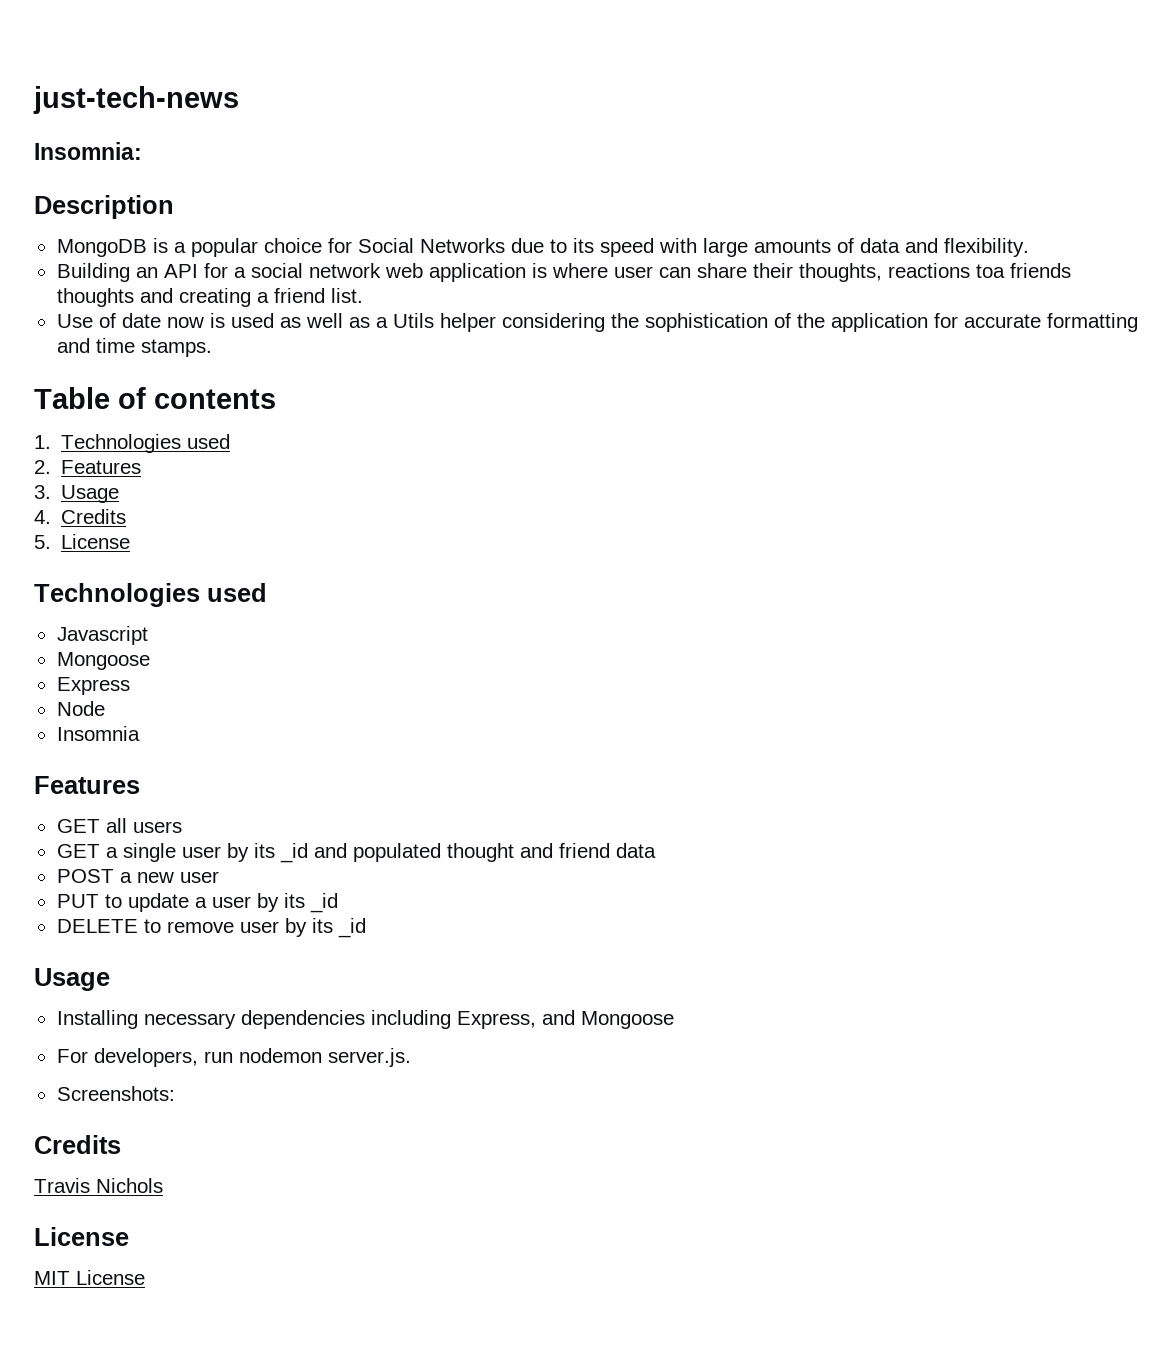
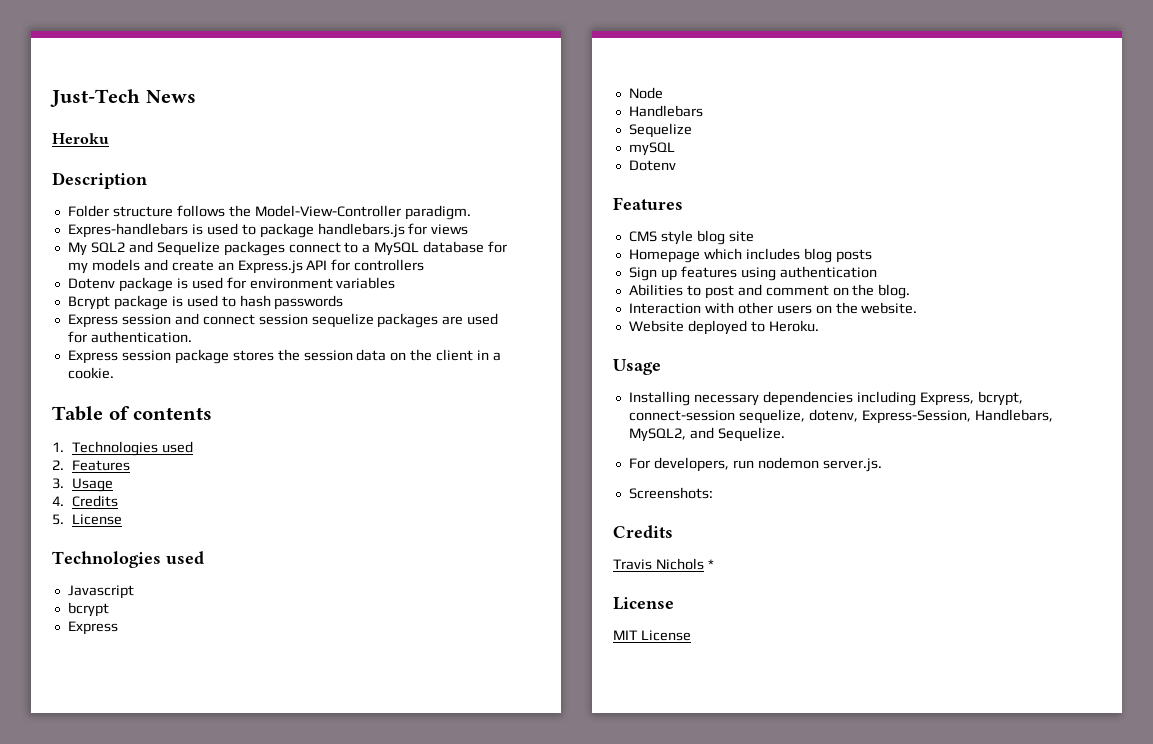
- just-tech-news
- Insomnia:
+ Just-Tech News
+ Heroku
  Description
- MongoDB is a popular choice for Social Networks due to its speed with large amounts of data and flexibility.
- Building an API for a social network web application is where user can share their thoughts, reactions toa friends thoughts and creating a friend list.
- Use of date now is used as well as a Utils helper considering the sophistication of the application for accurate formatting and time stamps.
+ Folder structure follows the Model-View-Controller paradigm.
+ Expres-handlebars is used to package handlebars.js for views
+ My SQL2 and Sequelize packages connect to a MySQL database for my models and create an Express.js API for controllers
+ Dotenv package is used for environment variables
+ Bcrypt package is used to hash passwords
+ Express session and connect session sequelize packages are used for authentication.
+ Express session package stores the session data on the client in a cookie.
  Javascript
- Mongoose
+ bcrypt
- Insomnia
+ Handlebars
+ Sequelize
+ mySQL
+ Dotenv
  Features
- GET all users
- GET a single user by its _id and populated thought and friend data
- POST a new user
- PUT to update a user by its _id
- DELETE to remove user by its _id
+ CMS style blog site
+ Homepage which includes blog posts
+ Sign up features using authentication
+ Abilities to post and comment on the blog.
+ Interaction with other users on the website.
+ Website deployed to Heroku.
- Installing necessary dependencies including Express, and Mongoose
+ Installing necessary dependencies including Express, bcrypt, connect-session sequelize, dotenv, Express-Session, Handlebars, MySQL2, and Sequelize.
- Travis Nichols
+ Travis Nichols *

